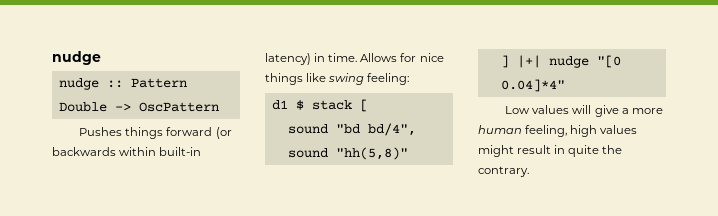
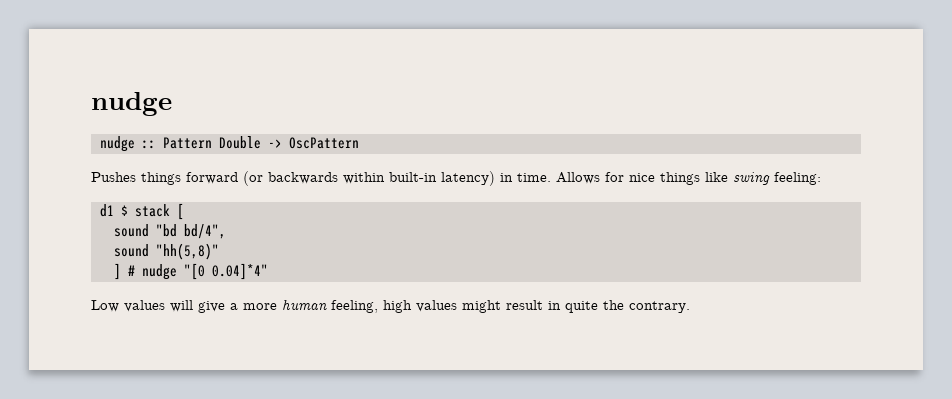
- ] |+| nudge "[0 0.04]*4"
+ ] # nudge "[0 0.04]*4"

